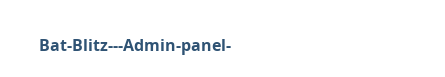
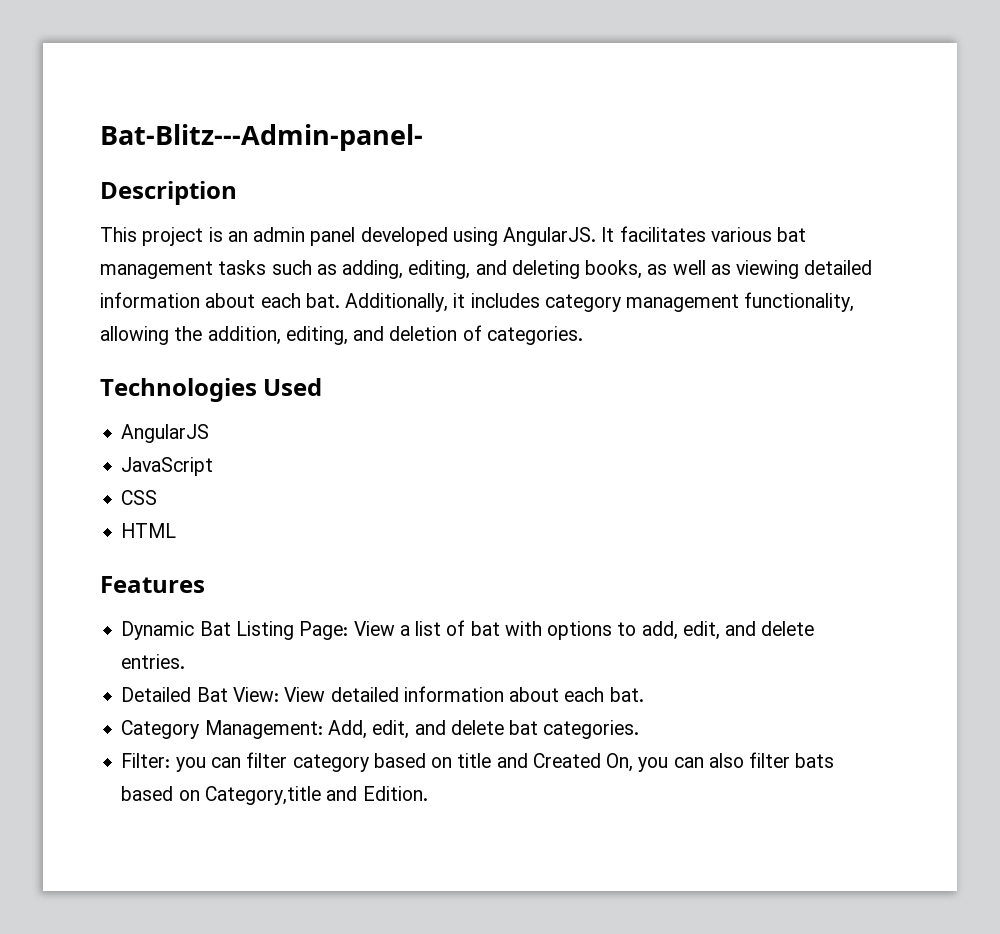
+ Description
+ This project is an admin panel developed using AngularJS. It facilitates various bat management tasks such as adding, editing, and deleting books, as well as viewing detailed information about each bat. Additionally, it includes category management functionality, allowing the addition, editing, and deletion of categories.
+ Technologies Used
+ AngularJS
+ JavaScript
+ CSS
+ HTML
+ Features
+ Dynamic Bat Listing Page: View a list of bat with options to add, edit, and delete entries.
+ Detailed Bat View: View detailed information about each bat.
+ Category Management: Add, edit, and delete bat categories.
+ Filter: you can filter category based on title and Created On, you can also filter bats based on Category,title and Edition.

